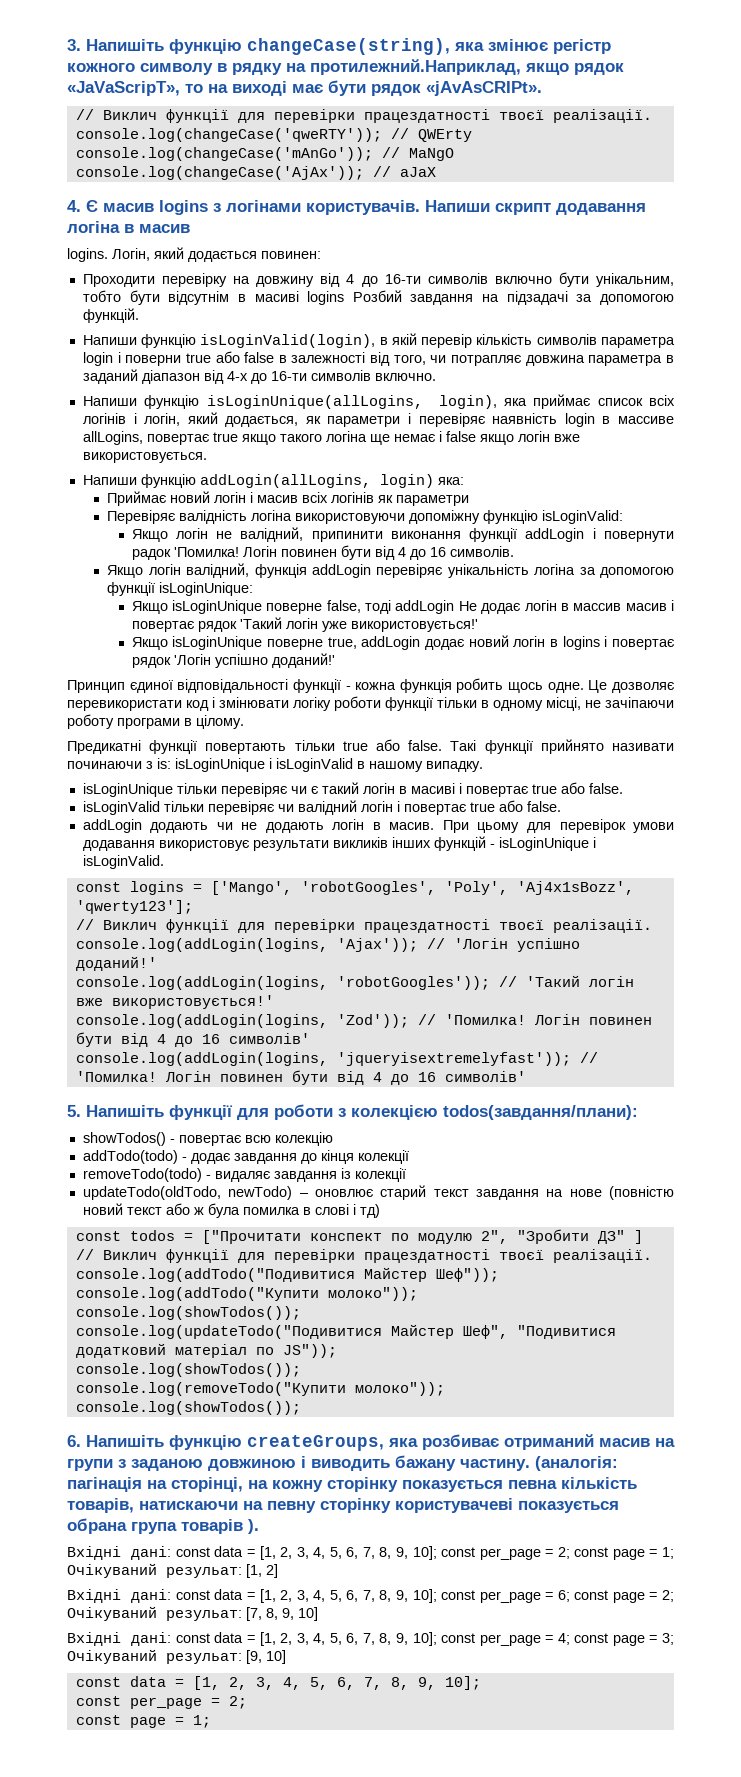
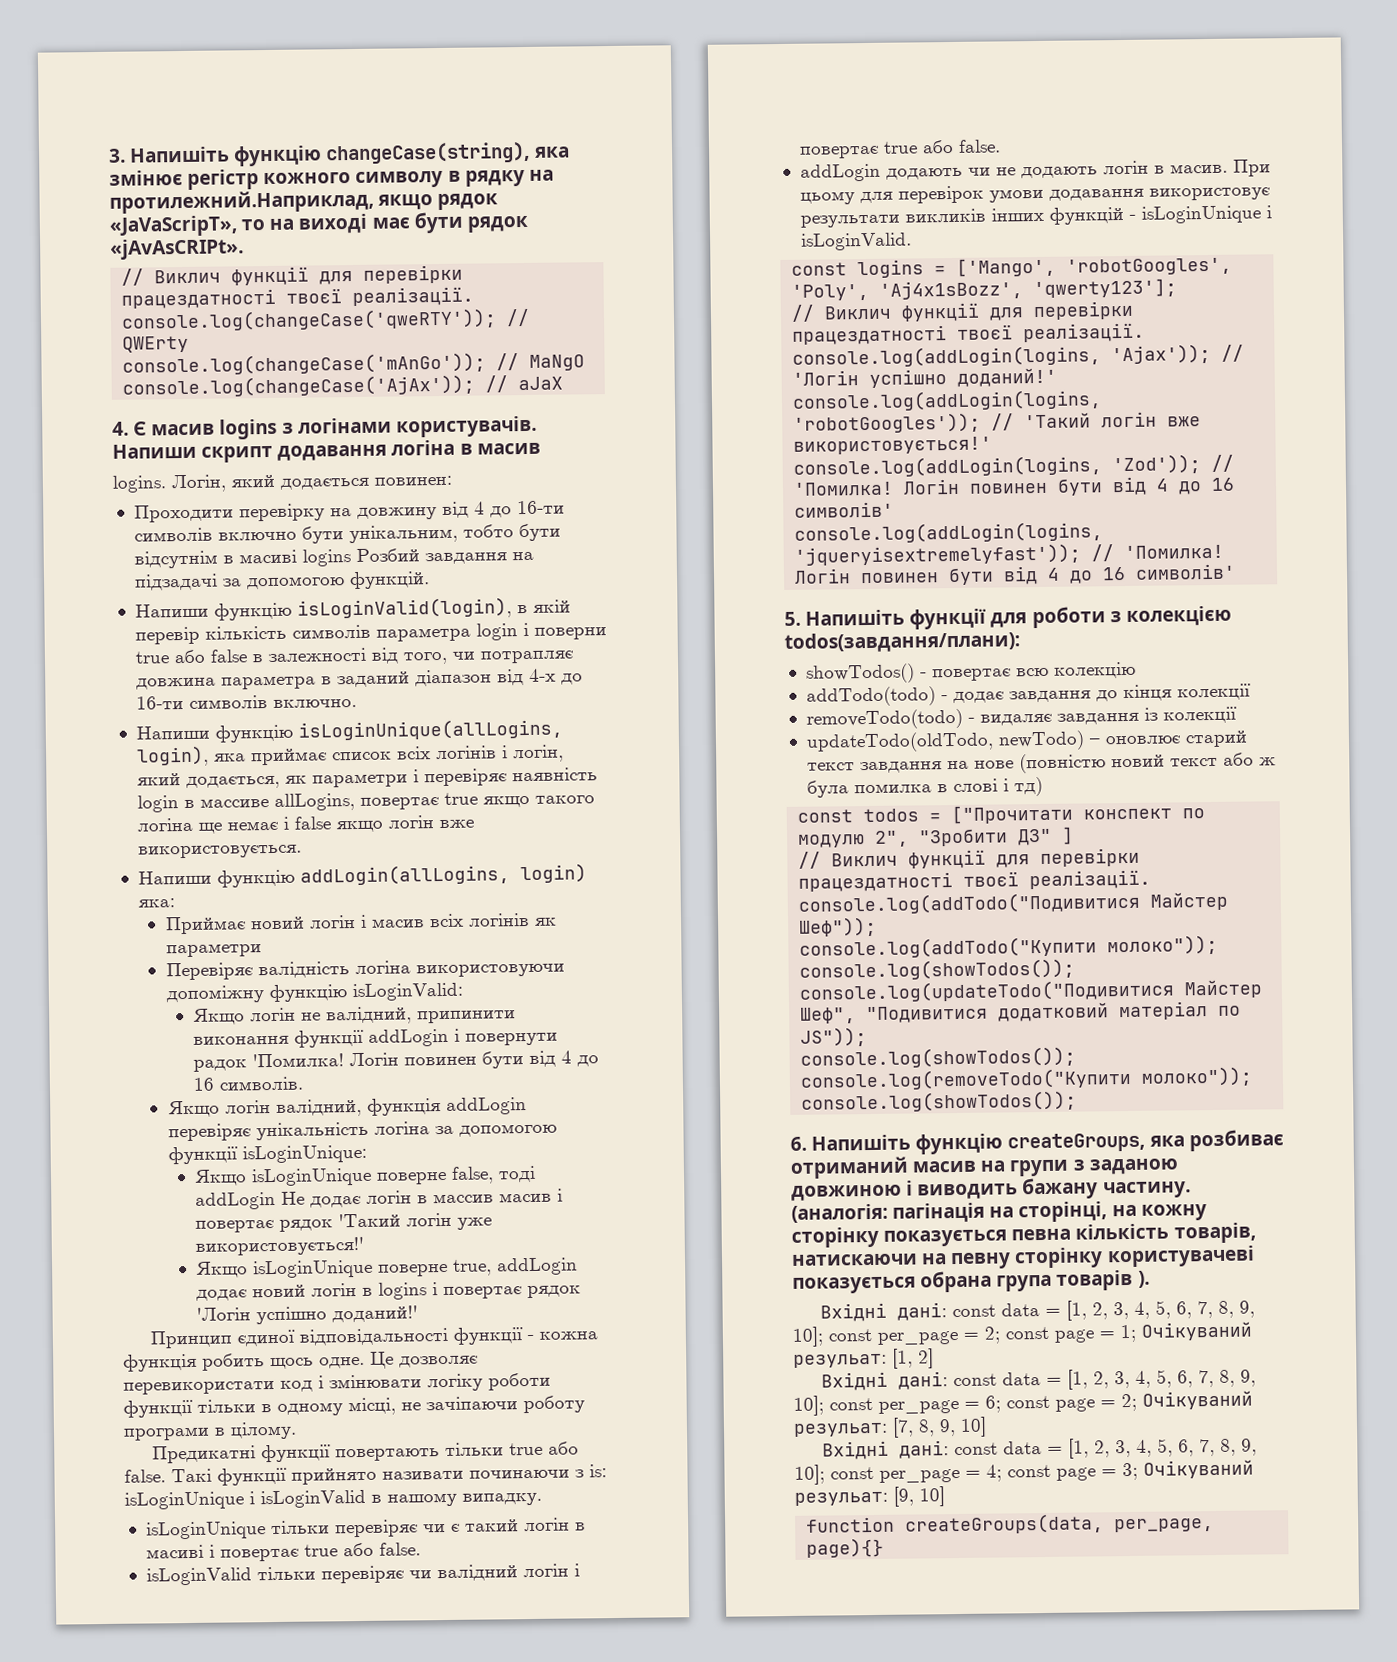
  Вхідні дані: const data = [1, 2, 3, 4, 5, 6, 7, 8, 9, 10]; const per_page = 4; const page = 3; Очікуваний резульат: [9, 10]
- const data = [1, 2, 3, 4, 5, 6, 7, 8, 9, 10];
- const per_page = 2;
- const page = 1;
+ function createGroups(data, per_page, page){}

